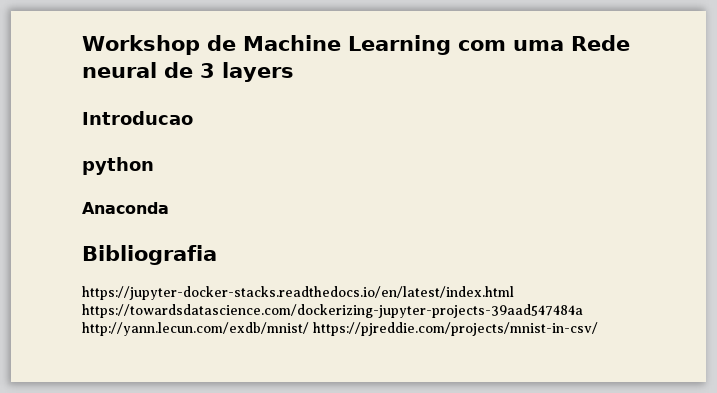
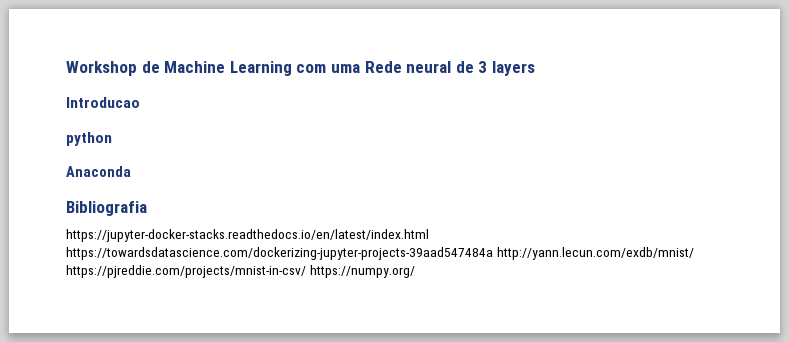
- https://jupyter-docker-stacks.readthedocs.io/en/latest/index.html https://towardsdatascience.com/dockerizing-jupyter-projects-39aad547484a http://yann.lecun.com/exdb/mnist/ https://pjreddie.com/projects/mnist-in-csv/
+ https://jupyter-docker-stacks.readthedocs.io/en/latest/index.html https://towardsdatascience.com/dockerizing-jupyter-projects-39aad547484a http://yann.lecun.com/exdb/mnist/ https://pjreddie.com/projects/mnist-in-csv/ https://numpy.org/

